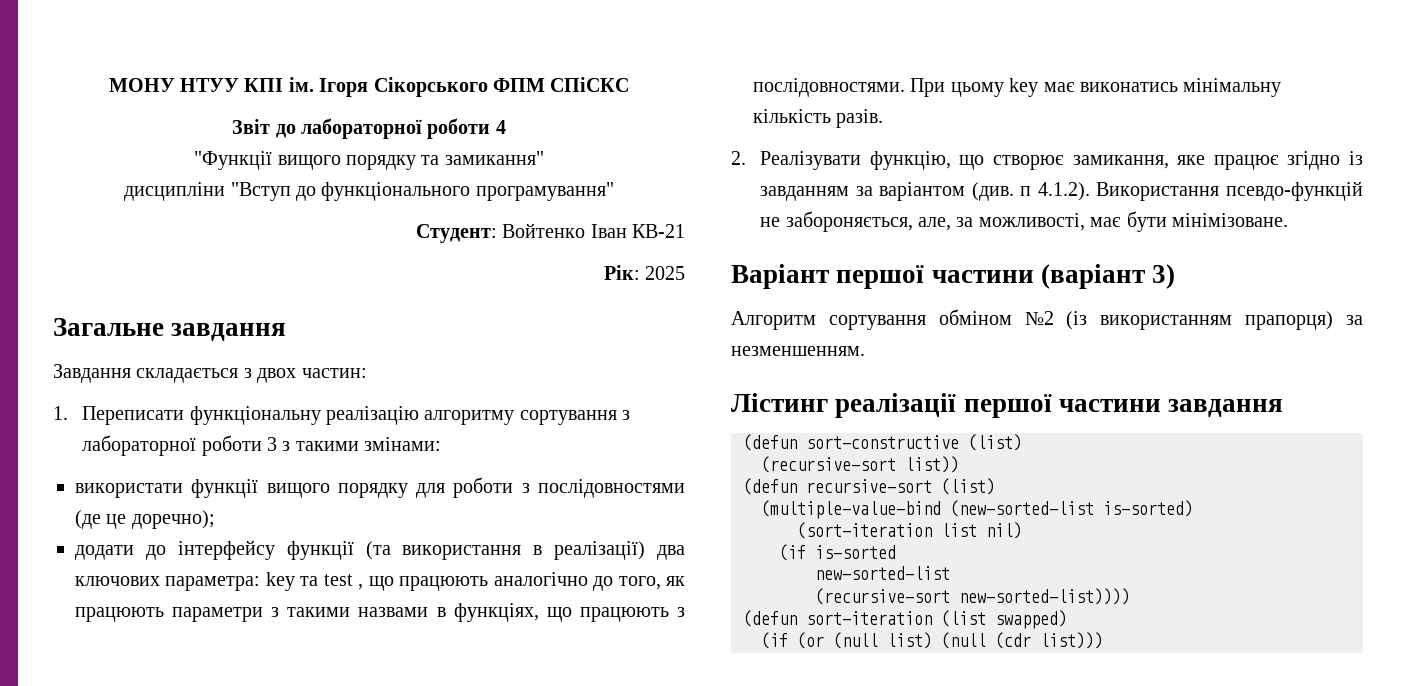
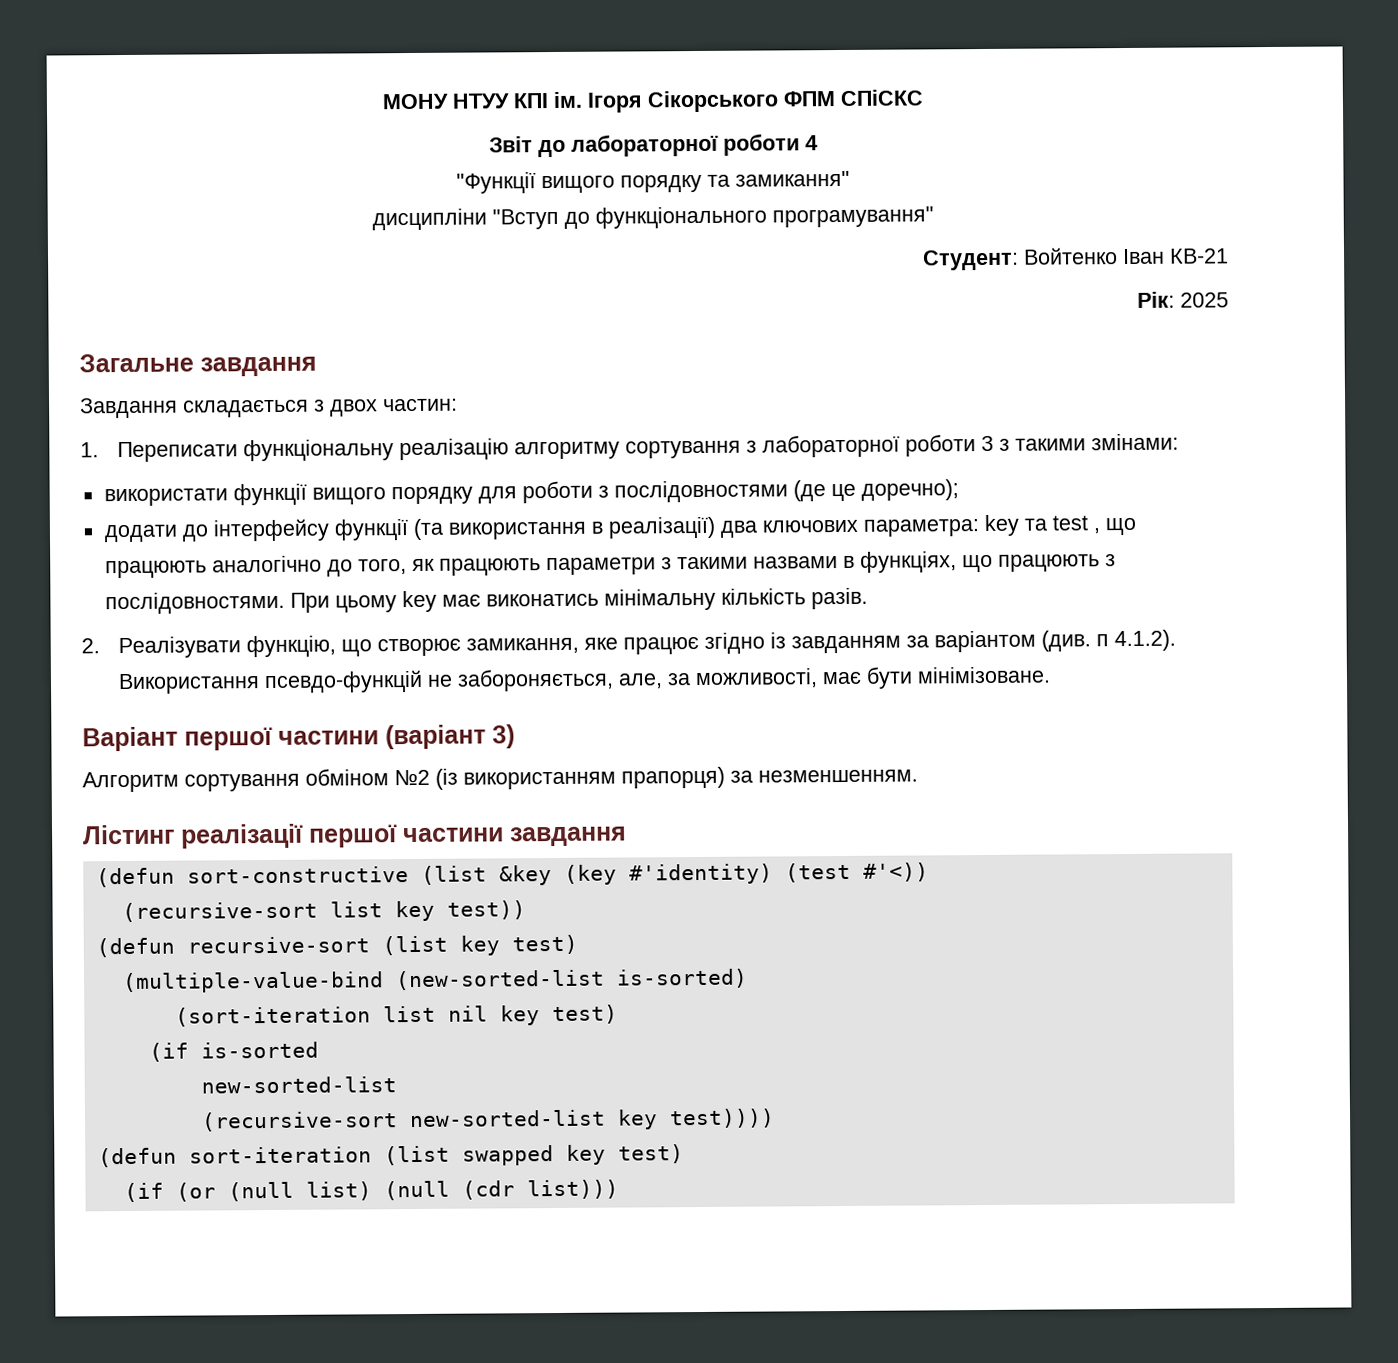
- (defun sort-constructive (list)
- (recursive-sort list))
+ (defun sort-constructive (list &key (key #'identity) (test #'<))
+ (recursive-sort list key test))
- (defun recursive-sort (list)
+ (defun recursive-sort (list key test)
- (sort-iteration list nil)
+ (sort-iteration list nil key test)
- (recursive-sort new-sorted-list))))
+ (recursive-sort new-sorted-list key test))))
- (defun sort-iteration (list swapped)
+ (defun sort-iteration (list swapped key test)

